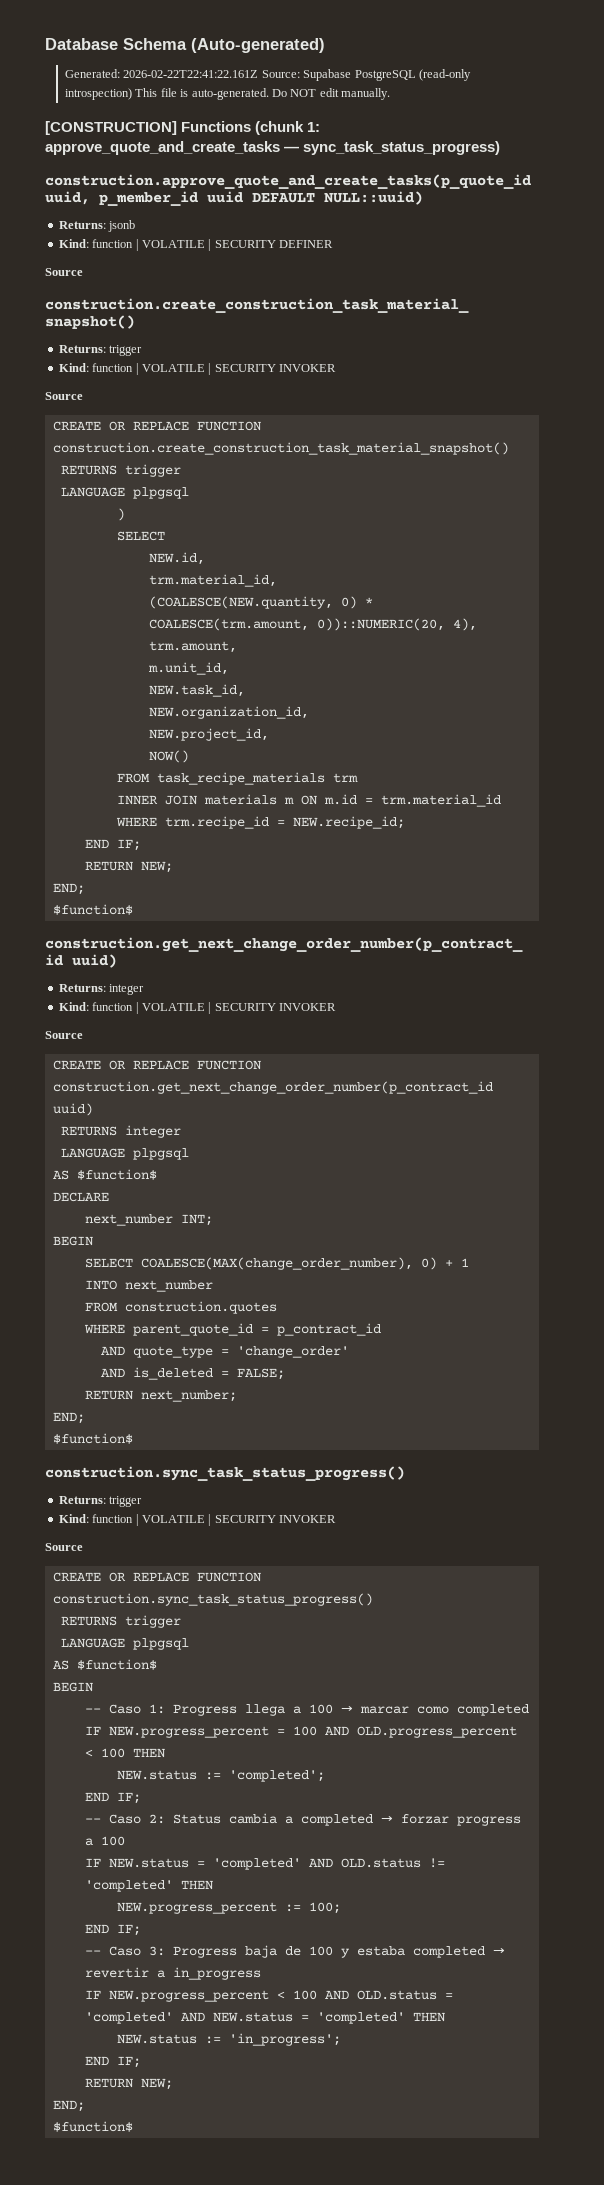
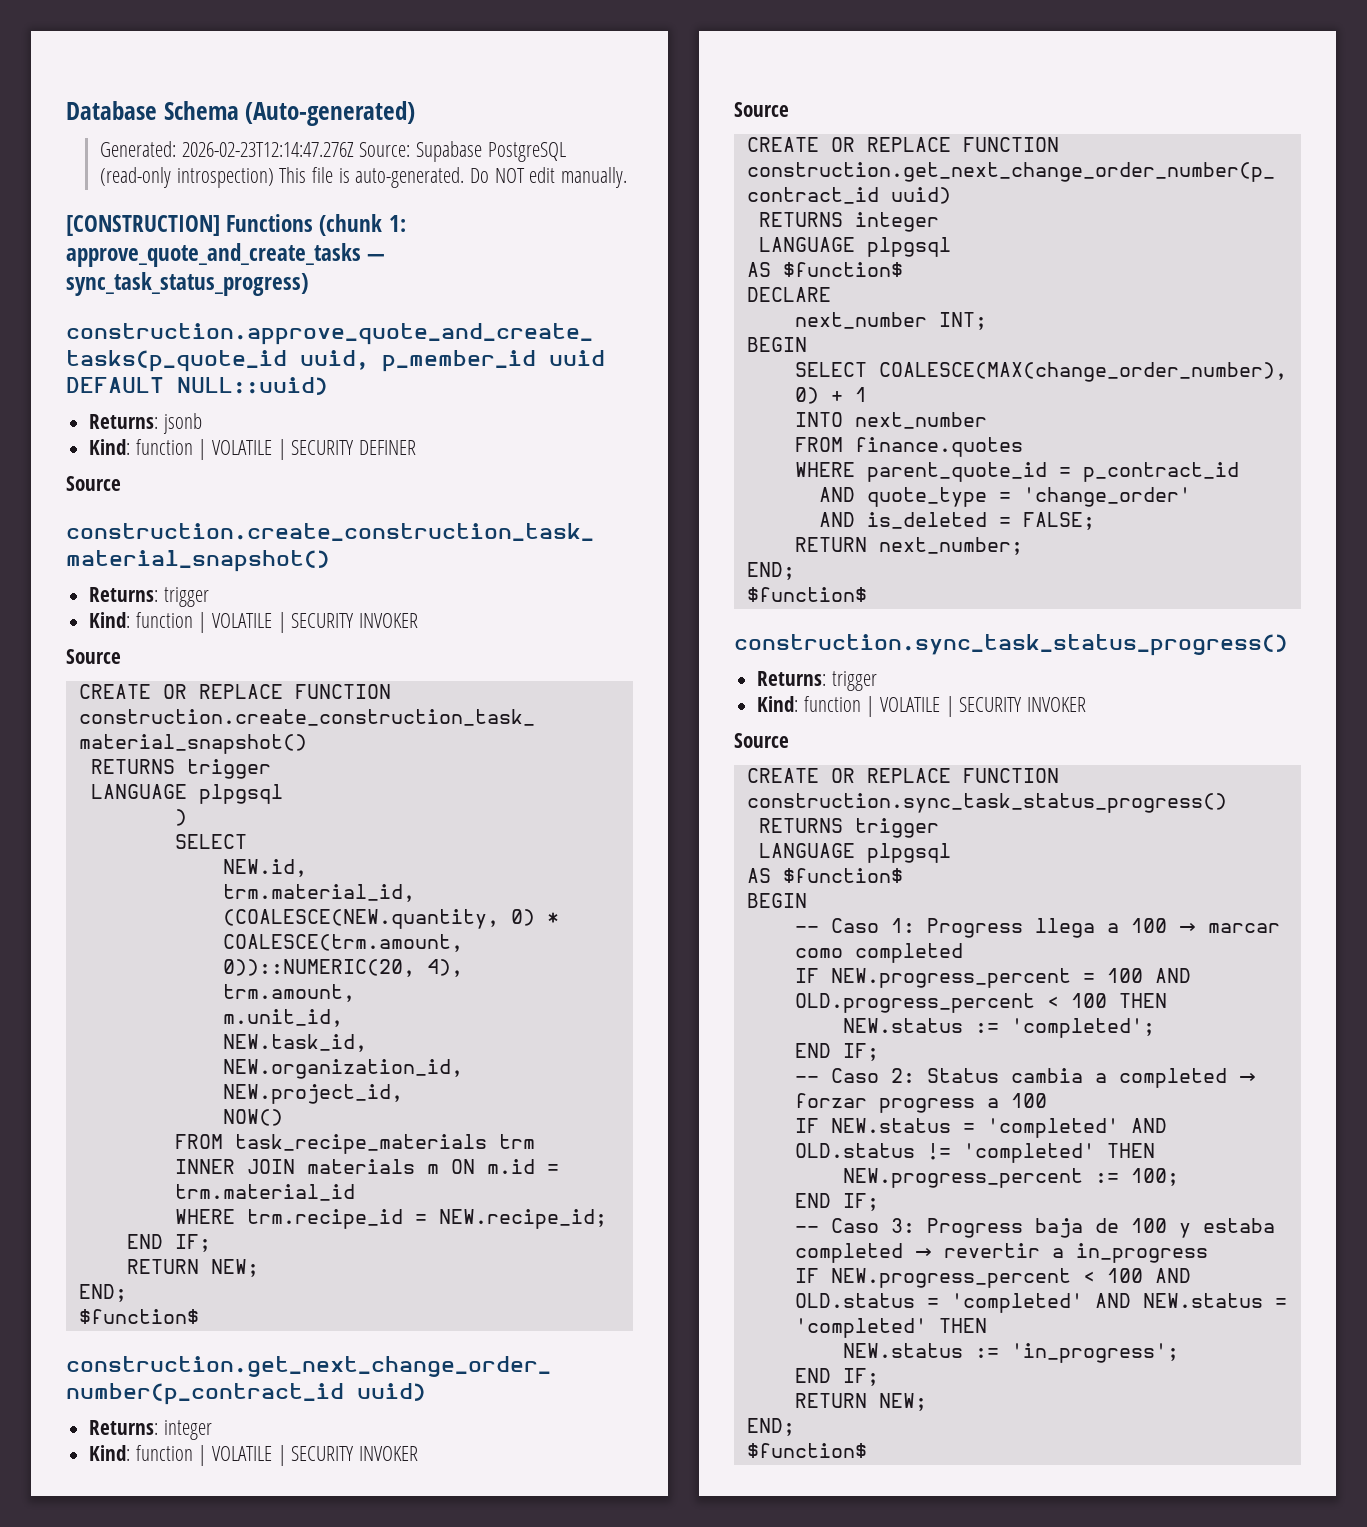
- Generated: 2026-02-22T22:41:22.161Z Source: Supabase PostgreSQL (read-only introspection) This file is auto-generated.
+ Generated: 2026-02-23T12:14:47.276Z Source: Supabase PostgreSQL (read-only introspection) This file is auto-generated.
- FROM construction.quotes
+ FROM finance.quotes

